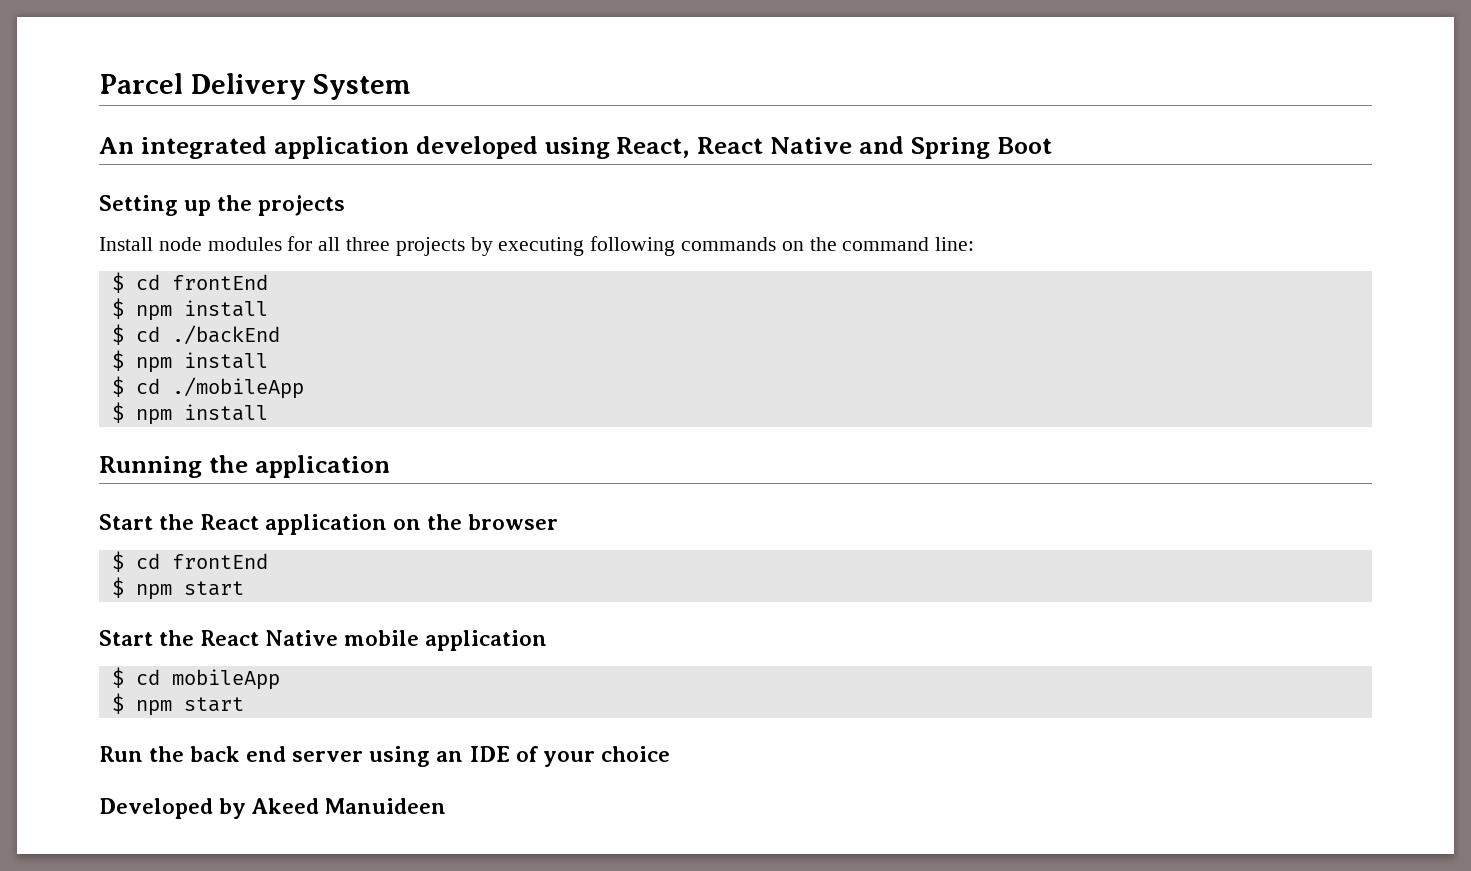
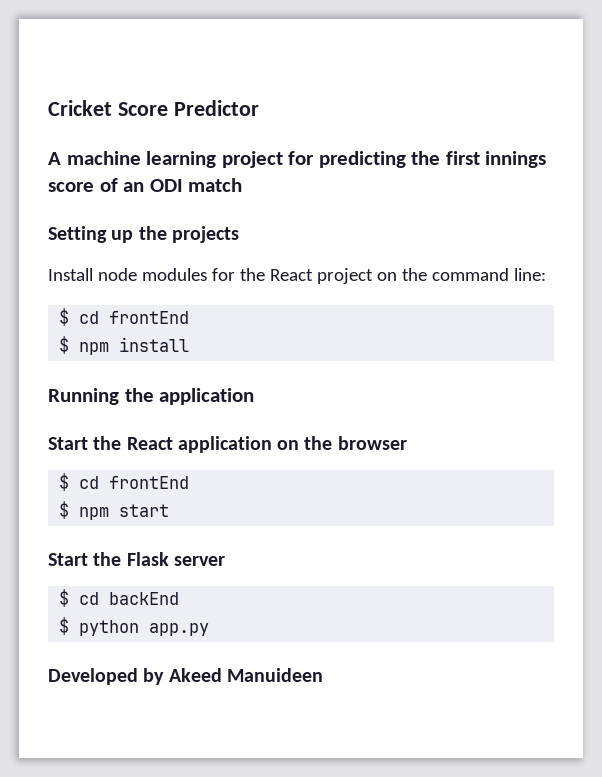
- Parcel Delivery System
- An integrated application developed using React, React Native and Spring Boot
+ Cricket Score Predictor
+ A machine learning project for predicting the first innings score of an ODI match
- Install node modules for all three projects by executing following commands on the command line:
+ Install node modules for the React project on the command line:
- $ cd ./backEnd
- $ npm install
- $ cd ./mobileApp
- $ npm install
- Start the React Native mobile application
- $ cd mobileApp
- $ npm start
- Run the back end server using an IDE of your choice
+ Start the Flask server
+ $ cd backEnd
+ $ python app.py

